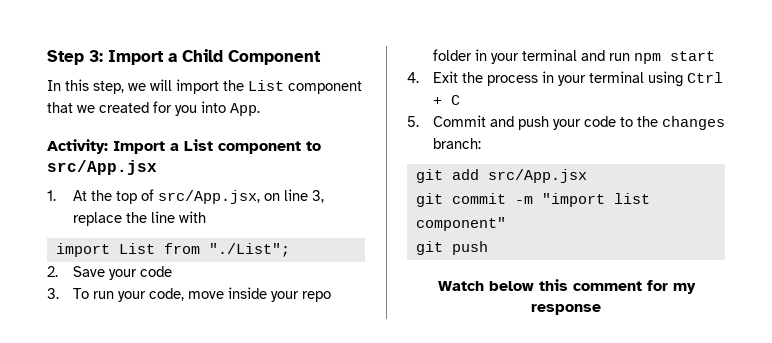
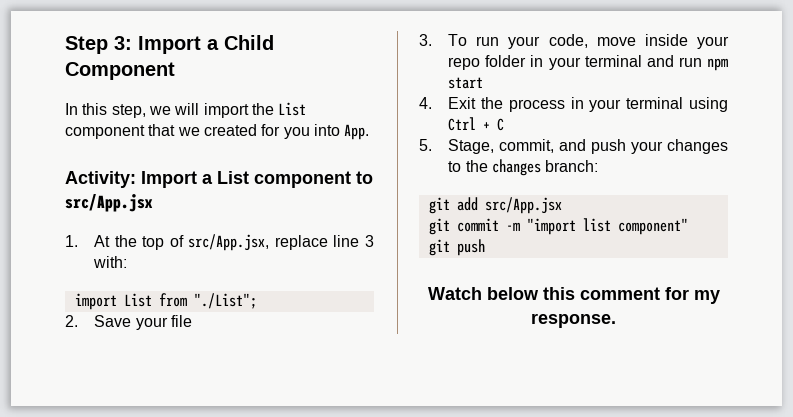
- 1. At the top of src/App.jsx, on line 3, replace the line with
+ 1. At the top of src/App.jsx, replace line 3 with:
- 2. Save your code
+ 2. Save your file
- 5. Commit and push your code to the changes branch:
+ 5. Stage, commit, and push your changes to the changes branch:
- Watch below this comment for my response
+ Watch below this comment for my response.

